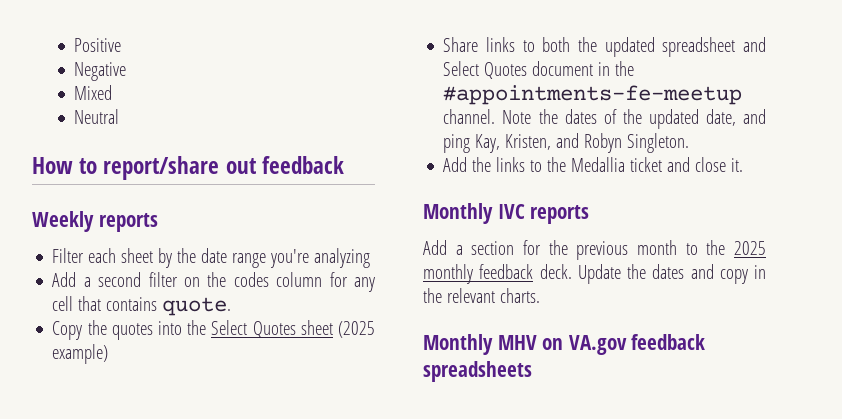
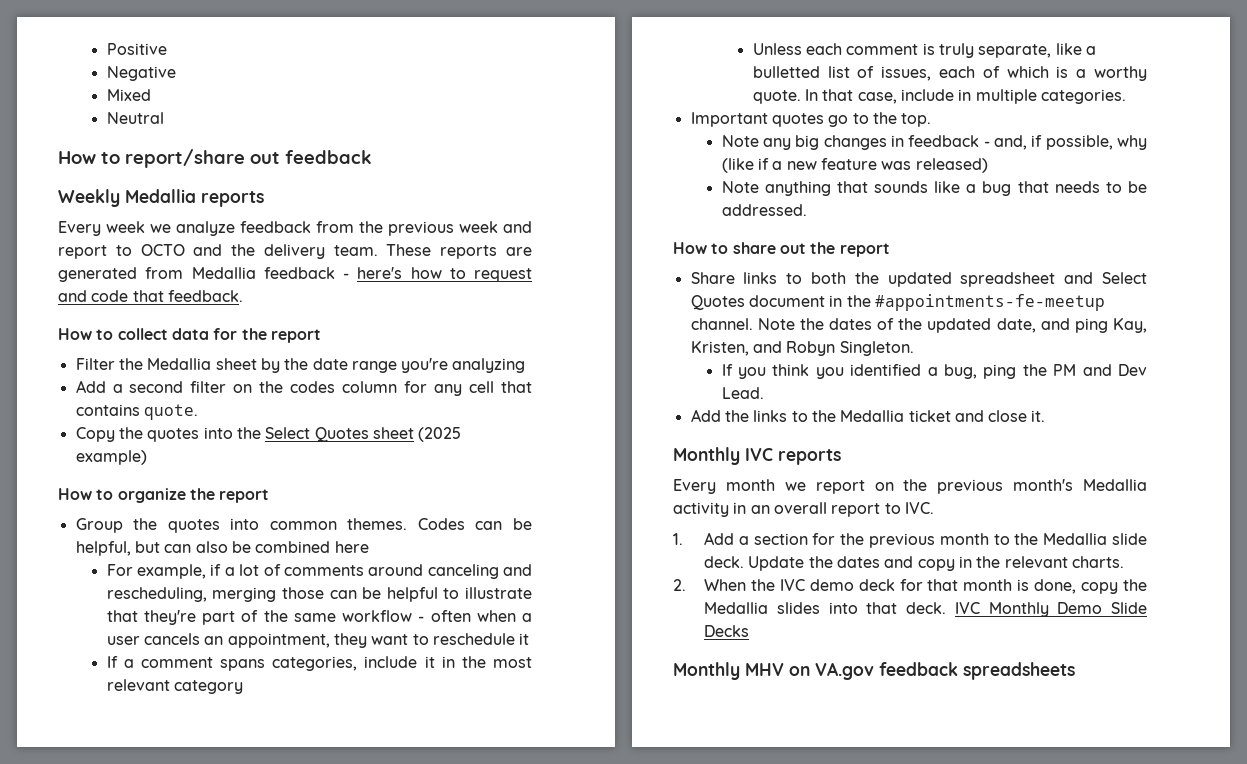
- Weekly reports
+ Weekly Medallia reports
+ Every week we analyze feedback from the previous week and report to OCTO and the delivery team. These reports are generated from Medallia feedback - here's how to request and code that feedback.
+ How to collect data for the report
- Filter each sheet by the date range you're analyzing
+ Filter the Medallia sheet by the date range you're analyzing
+ How to organize the report
+ Group the quotes into common themes. Codes can be helpful, but can also be combined here
+ For example, if a lot of comments around canceling and rescheduling, merging those can be helpful to illustrate that they're part of the same workflow - often when a user cancels an appointment, they want to reschedule it
+ If a comment spans categories, include it in the most relevant category
+ Unless each comment is truly separate, like a bulletted list of issues, each of which is a worthy quote. In that case, include in multiple categories.
+ Important quotes go to the top.
+ Note any big changes in feedback - and, if possible, why (like if a new feature was released)
+ Note anything that sounds like a bug that needs to be addressed.
+ How to share out the report
+ If you think you identified a bug, ping the PM and Dev Lead.
- Add a section for the previous month to the 2025 monthly feedback deck.
+ Every month we report on the previous month's Medallia activity in an overall report to IVC.
+ 1. Add a section for the previous month to the Medallia slide deck.
+ 2. When the IVC demo deck for that month is done, copy the Medallia slides into that deck. IVC Monthly Demo Slide Decks

